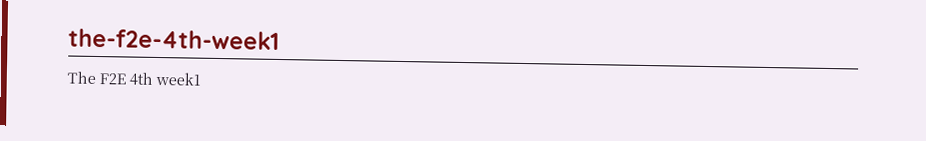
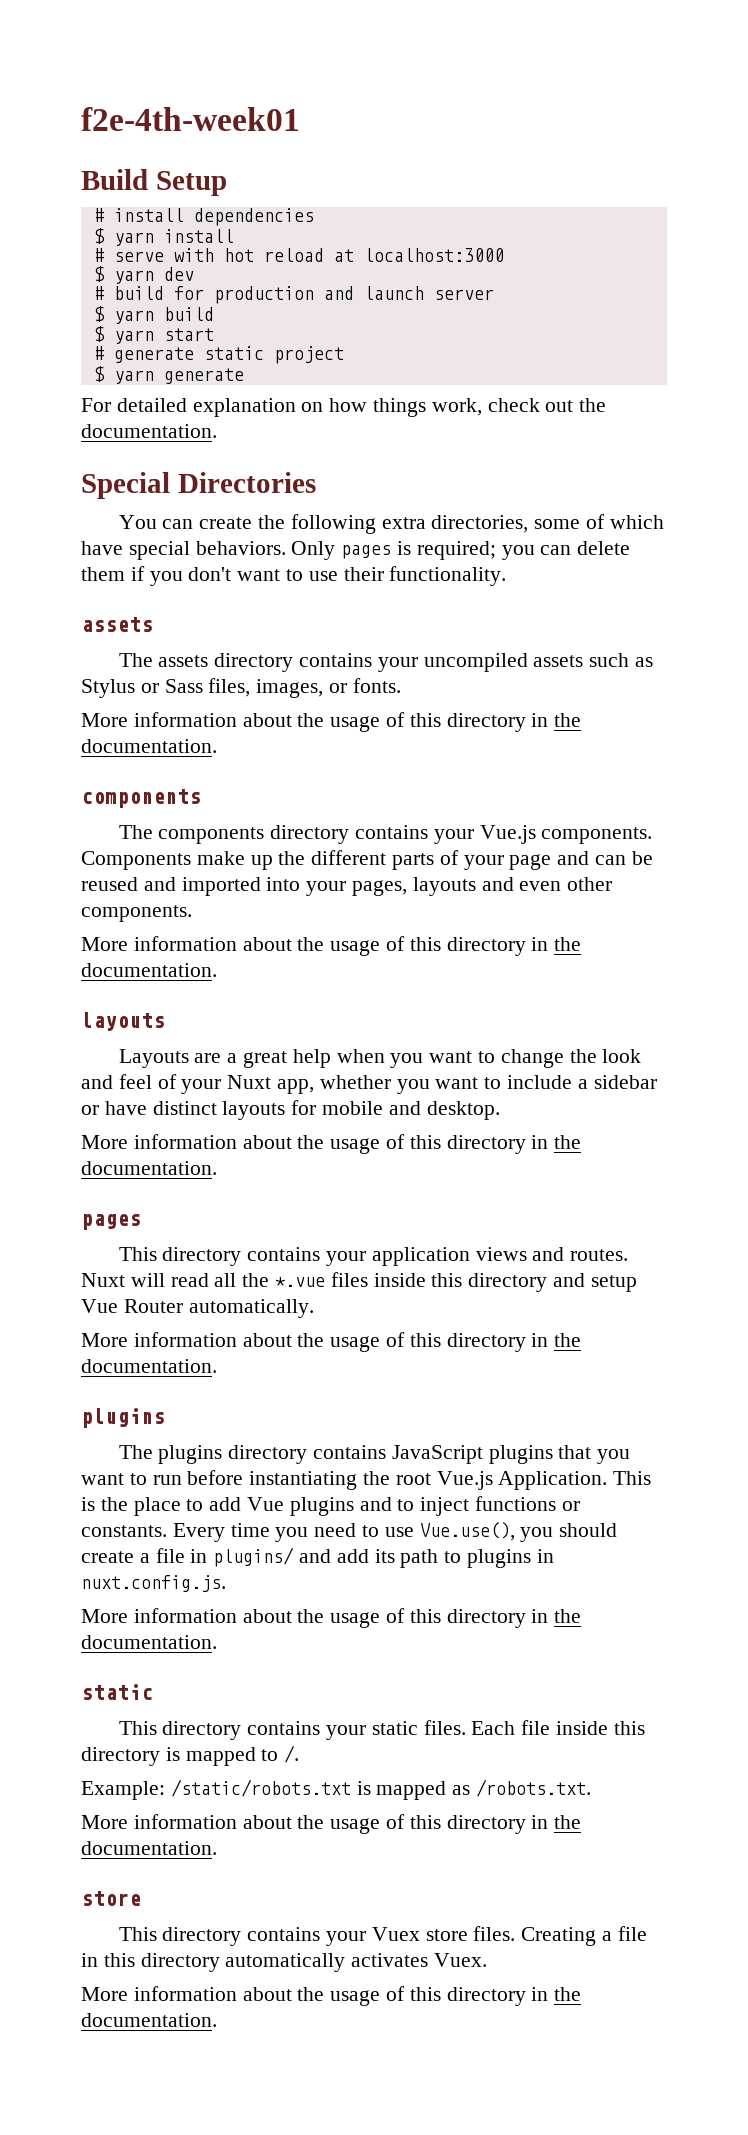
- the-f2e-4th-week1
- The F2E 4th week1
+ f2e-4th-week01
+ Build Setup
+ # install dependencies
+ $ yarn install
+ # serve with hot reload at localhost:3000
+ $ yarn dev
+ # build for production and launch server
+ $ yarn build
+ $ yarn start
+ # generate static project
+ $ yarn generate
+ For detailed explanation on how things work, check out the documentation.
+ Special Directories
+ You can create the following extra directories, some of which have special behaviors. Only pages is required; you can delete them if you don't want to use their functionality.
+ assets
+ The assets directory contains your uncompiled assets such as Stylus or Sass files, images, or fonts.
+ More information about the usage of this directory in the documentation.
+ components
+ The components directory contains your Vue.js components. Components make up the different parts of your page and can be reused and imported into your pages, layouts and even other components.
+ More information about the usage of this directory in the documentation.
+ layouts
+ Layouts are a great help when you want to change the look and feel of your Nuxt app, whether you want to include a sidebar or have distinct layouts for mobile and desktop.
+ More information about the usage of this directory in the documentation.
+ pages
+ This directory contains your application views and routes. Nuxt will read all the *.vue files inside this directory and setup Vue Router automatically.
+ More information about the usage of this directory in the documentation.
+ plugins
+ The plugins directory contains JavaScript plugins that you want to run before instantiating the root Vue.js Application. This is the place to add Vue plugins and to inject functions or constants. Every time you need to use Vue.use(), you should create a file in plugins/ and add its path to plugins in nuxt.config.js.
+ More information about the usage of this directory in the documentation.
+ static
+ This directory contains your static files. Each file inside this directory is mapped to /.
+ Example: /static/robots.txt is mapped as /robots.txt.
+ More information about the usage of this directory in the documentation.
+ store
+ This directory contains your Vuex store files. Creating a file in this directory automatically activates Vuex.
+ More information about the usage of this directory in the documentation.

